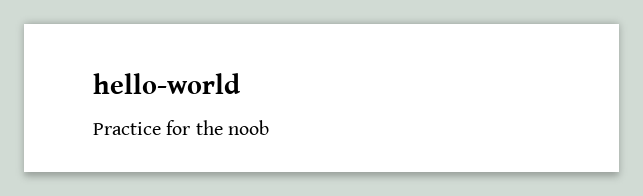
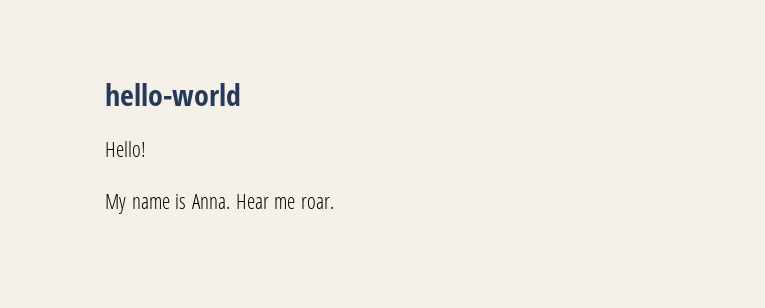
- Practice for the noob
+ Hello!
+ My name is Anna. Hear me roar.

